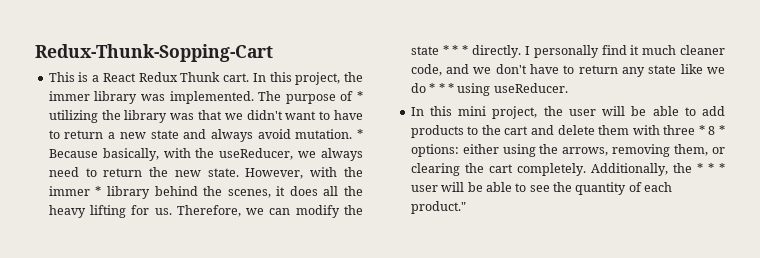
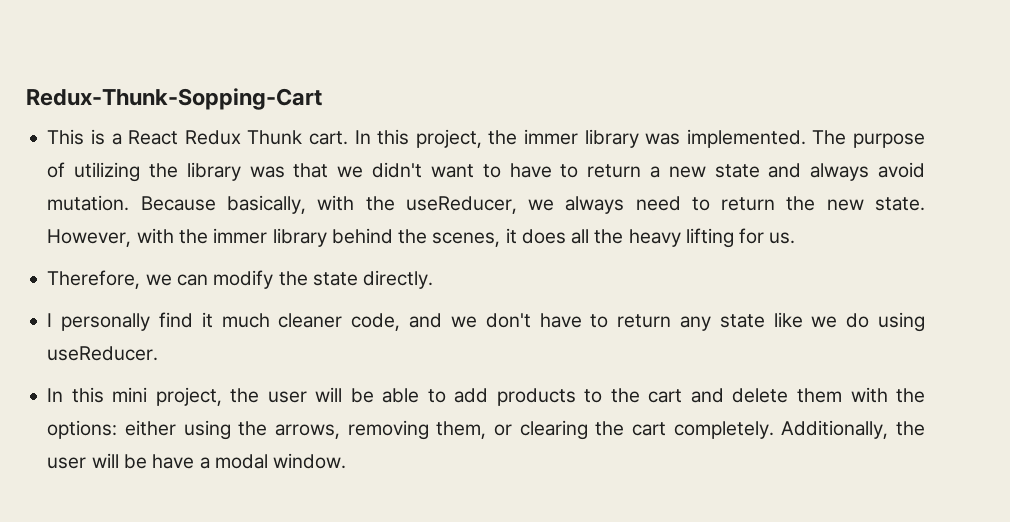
- The purpose of * utilizing the library was that we didn't want to have to return a new state and always avoid mutation.
+ The purpose of utilizing the library was that we didn't want to have to return a new state and always avoid mutation.
- * Because basically, with the useReducer, we always need to return the new state.
+ Because basically, with the useReducer, we always need to return the new state.
- However, with the immer * library behind the scenes, it does all the heavy lifting for us. Therefore, we can modify the state * * * directly. I personally find it much cleaner code, and we don't have to return any state like we do * * * using useReducer.
+ However, with the immer library behind the scenes, it does all the heavy lifting for us.
+ Therefore, we can modify the state directly.
+ I personally find it much cleaner code, and we don't have to return any state like we do using useReducer.
- In this mini project, the user will be able to add products to the cart and delete them with three * 8 * options: either using the arrows, removing them, or clearing the cart completely.
+ In this mini project, the user will be able to add products to the cart and delete them with the options: either using the arrows, removing them, or clearing the cart completely.
- Additionally, the * * * user will be able to see the quantity of each product."
+ Additionally, the user will be have a modal window.

